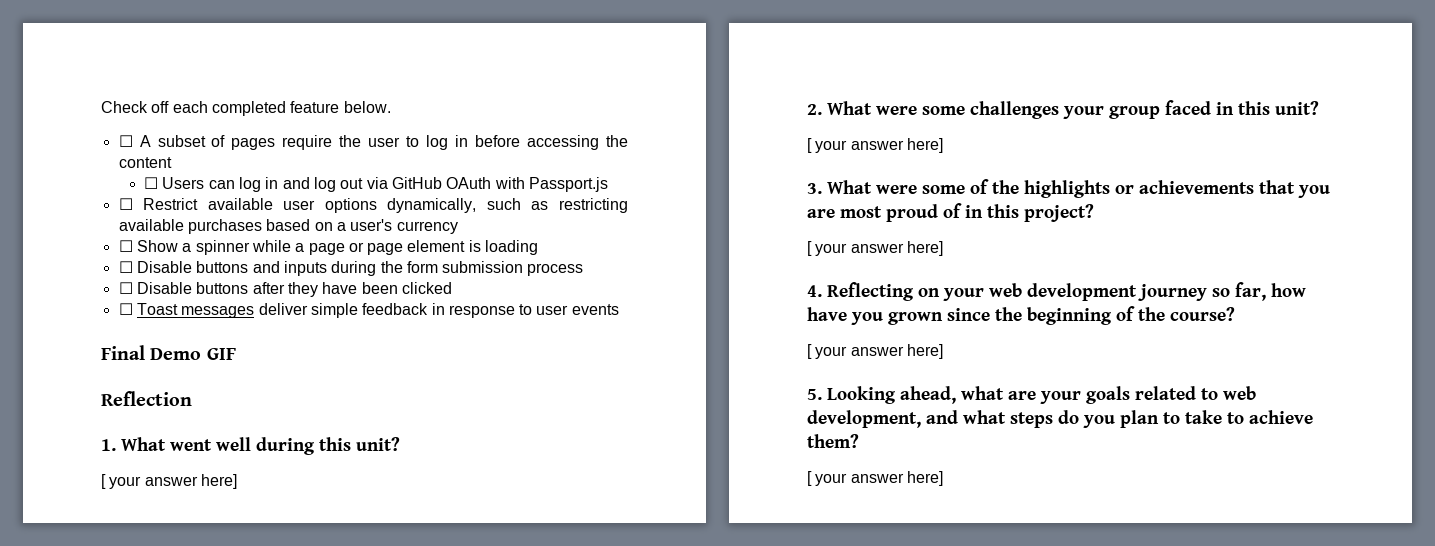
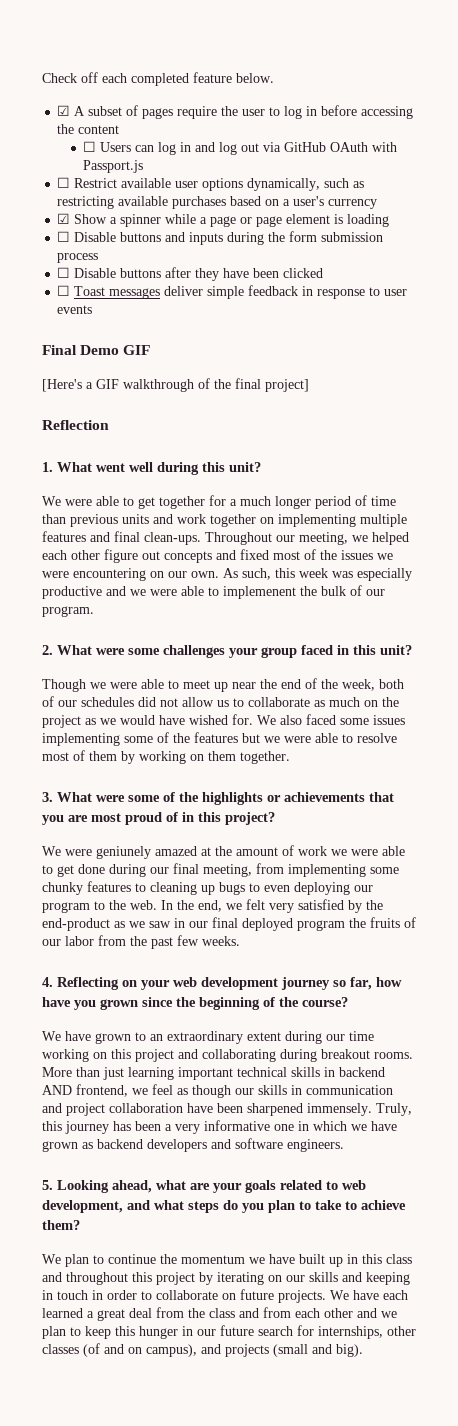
- ☐ A subset of pages require the user to log in before accessing the content
+ ☑ A subset of pages require the user to log in before accessing the content
- ☐ Show a spinner while a page or page element is loading
+ ☑ Show a spinner while a page or page element is loading
+ [Here's a GIF walkthrough of the final project]
  1. What went well during this unit?
- [ your answer here]
+ We were able to get together for a much longer period of time than previous units and work together on implementing multiple features and final clean-ups. Throughout our meeting, we helped each other figure out concepts and fixed most of the issues we were encountering on our own. As such, this week was especially productive and we were able to implemenent the bulk of our program.
  2. What were some challenges your group faced in this unit?
- [ your answer here]
+ Though we were able to meet up near the end of the week, both of our schedules did not allow us to collaborate as much on the project as we would have wished for. We also faced some issues implementing some of the features but we were able to resolve most of them by working on them together.
  3. What were some of the highlights or achievements that you are most proud of in this project?
- [ your answer here]
+ We were geniunely amazed at the amount of work we were able to get done during our final meeting, from implementing some chunky features to cleaning up bugs to even deploying our program to the web. In the end, we felt very satisfied by the end-product as we saw in our final deployed program the fruits of our labor from the past few weeks.
  4. Reflecting on your web development journey so far, how have you grown since the beginning of the course?
- [ your answer here]
+ We have grown to an extraordinary extent during our time working on this project and collaborating during breakout rooms. More than just learning important technical skills in backend AND frontend, we feel as though our skills in communication and project collaboration have been sharpened immensely. Truly, this journey has been a very informative one in which we have grown as backend developers and software engineers.
  5. Looking ahead, what are your goals related to web development, and what steps do you plan to take to achieve them?
- [ your answer here]
+ We plan to continue the momentum we have built up in this class and throughout this project by iterating on our skills and keeping in touch in order to collaborate on future projects. We have each learned a great deal from the class and from each other and we plan to keep this hunger in our future search for internships, other classes (of and on campus), and projects (small and big).

